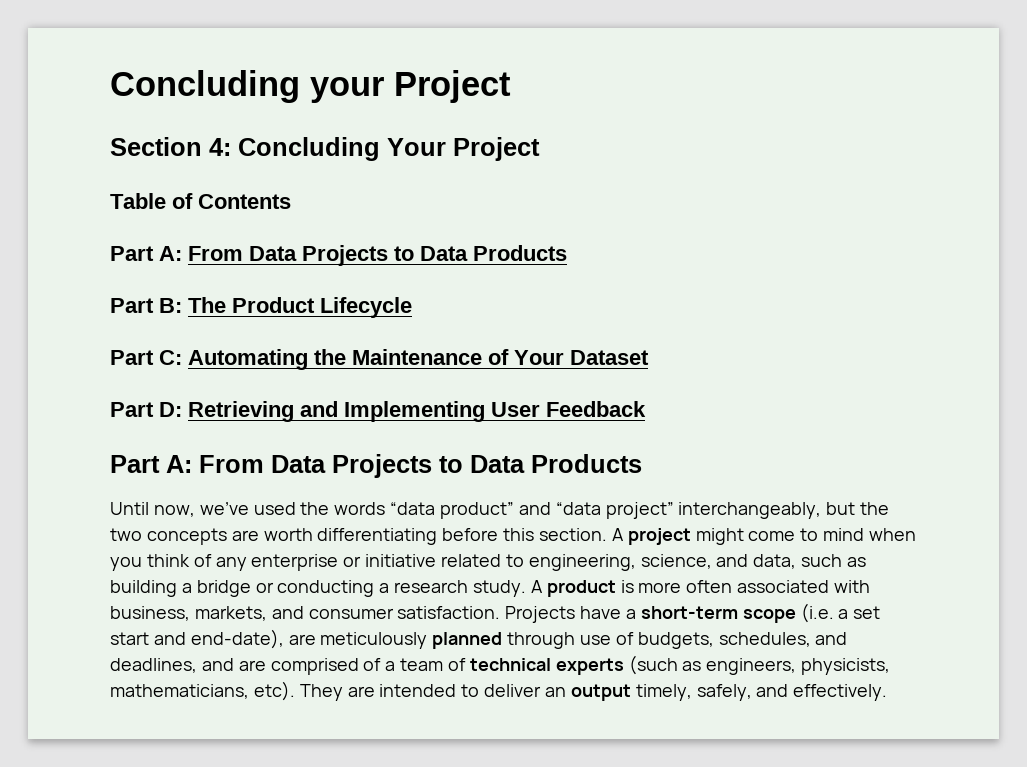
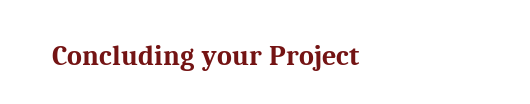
- Section 4: Concluding Your Project
- Table of Contents
- Part A: From Data Projects to Data Products
- Part B: The Product Lifecycle
- Part C: Automating the Maintenance of Your Dataset
- Part D: Retrieving and Implementing User Feedback
- Part A: From Data Projects to Data Products
- Until now, we’ve used the words “data product” and “data project” interchangeably, but the two concepts are worth differentiating before this section. A project might come to mind when you think of any enterprise or initiative related to engineering, science, and data, such as building a bridge or conducting a research study. A product is more often associated with business, markets, and consumer satisfaction. Projects have a short-term scope (i.e. a set start and end-date), are meticulously planned through use of budgets, schedules, and deadlines, and are comprised of a team of technical experts (such as engineers, physicists, mathematicians, etc). They are intended to deliver an output timely, safely, and effectively.

